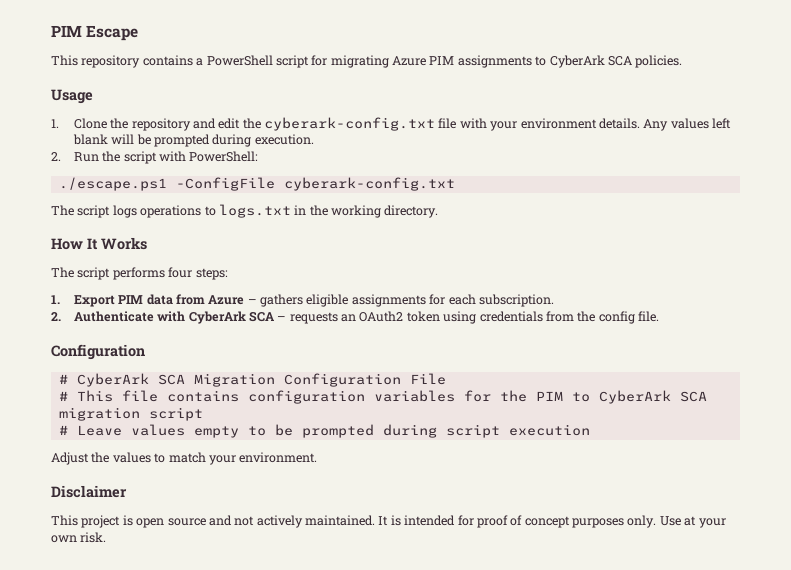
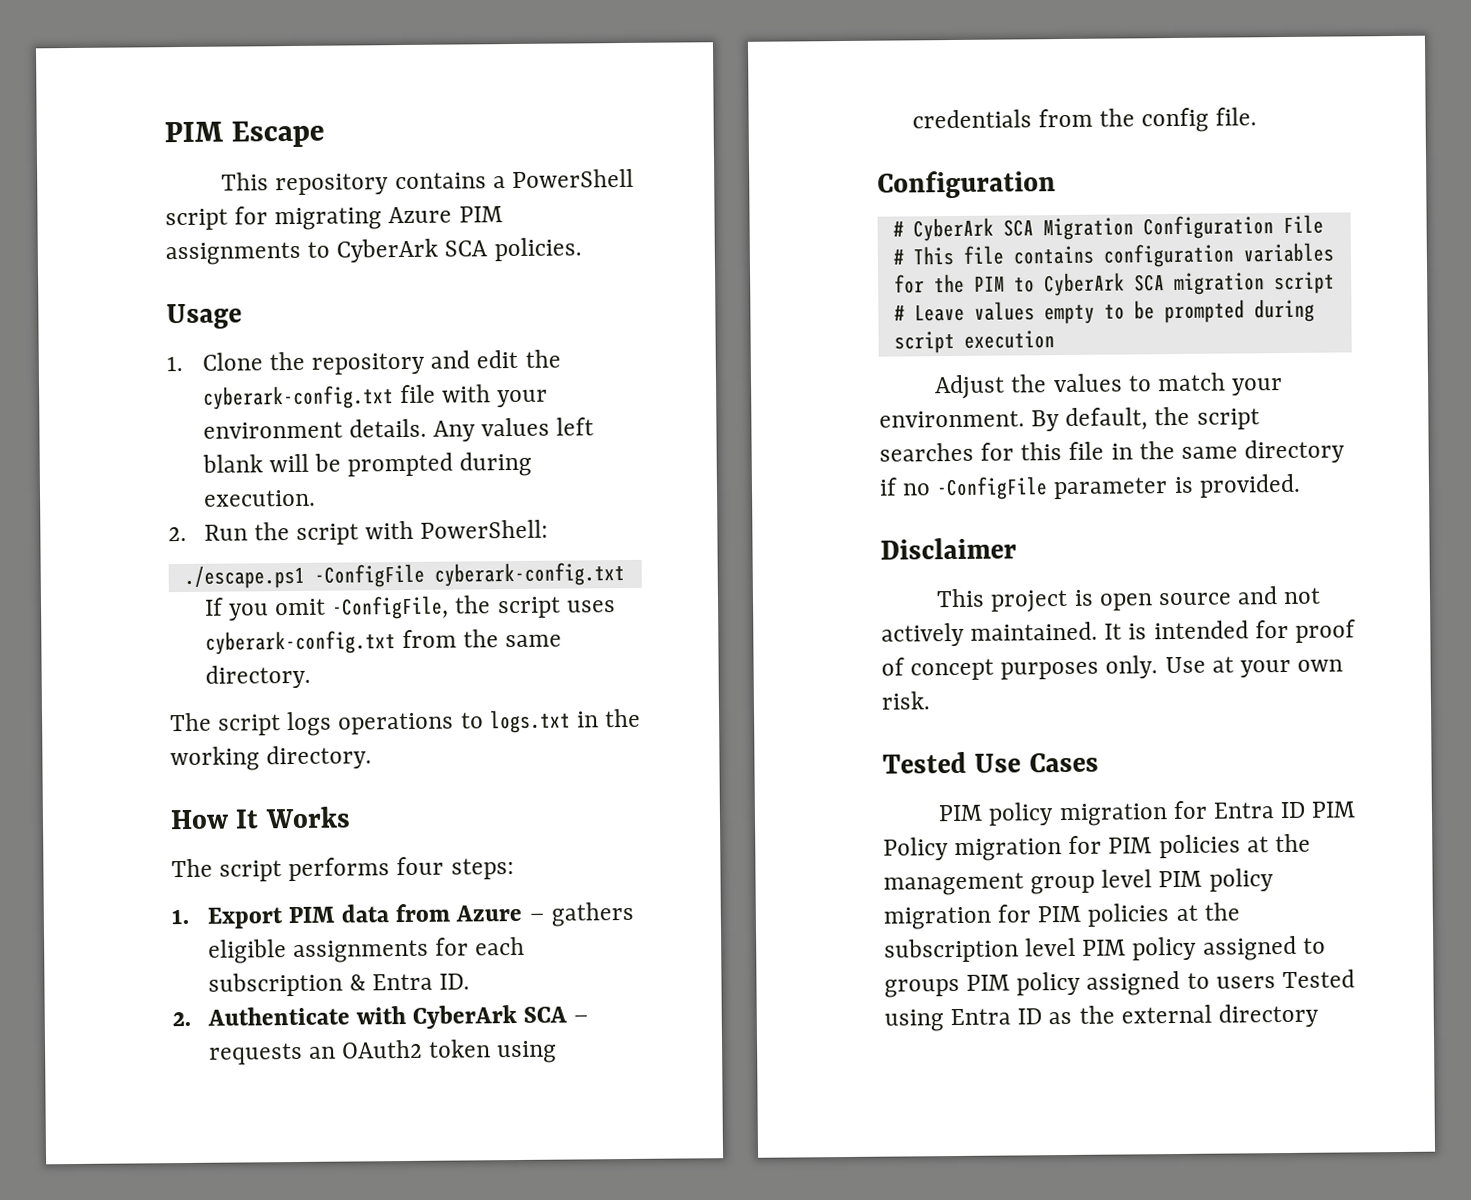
+ If you omit -ConfigFile, the script uses cyberark-config.txt from the same directory.
- 1. Export PIM data from Azure – gathers eligible assignments for each subscription.
+ 1. Export PIM data from Azure – gathers eligible assignments for each subscription & Entra ID.
+ By default, the script searches for this file in the same directory if no -ConfigFile parameter is provided.
+ Tested Use Cases
+ PIM policy migration for Entra ID PIM Policy migration for PIM policies at the management group level PIM policy migration for PIM policies at the subscription level PIM policy assigned to groups PIM policy assigned to users Tested using Entra ID as the external directory

